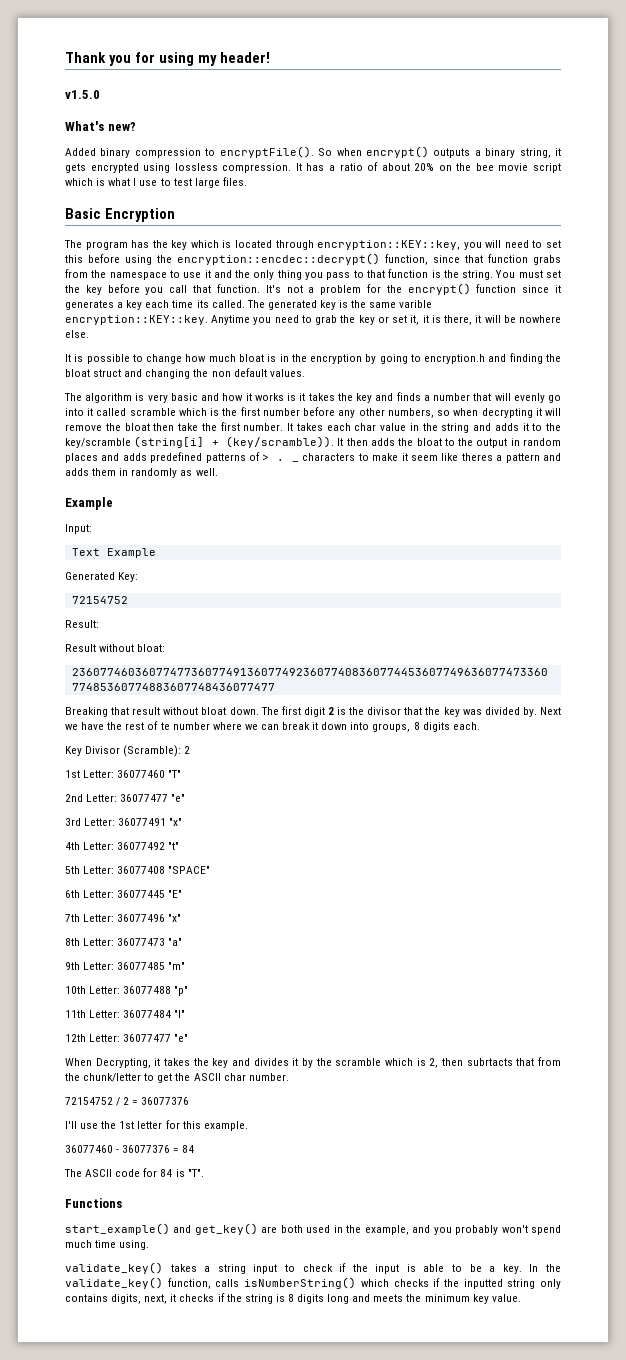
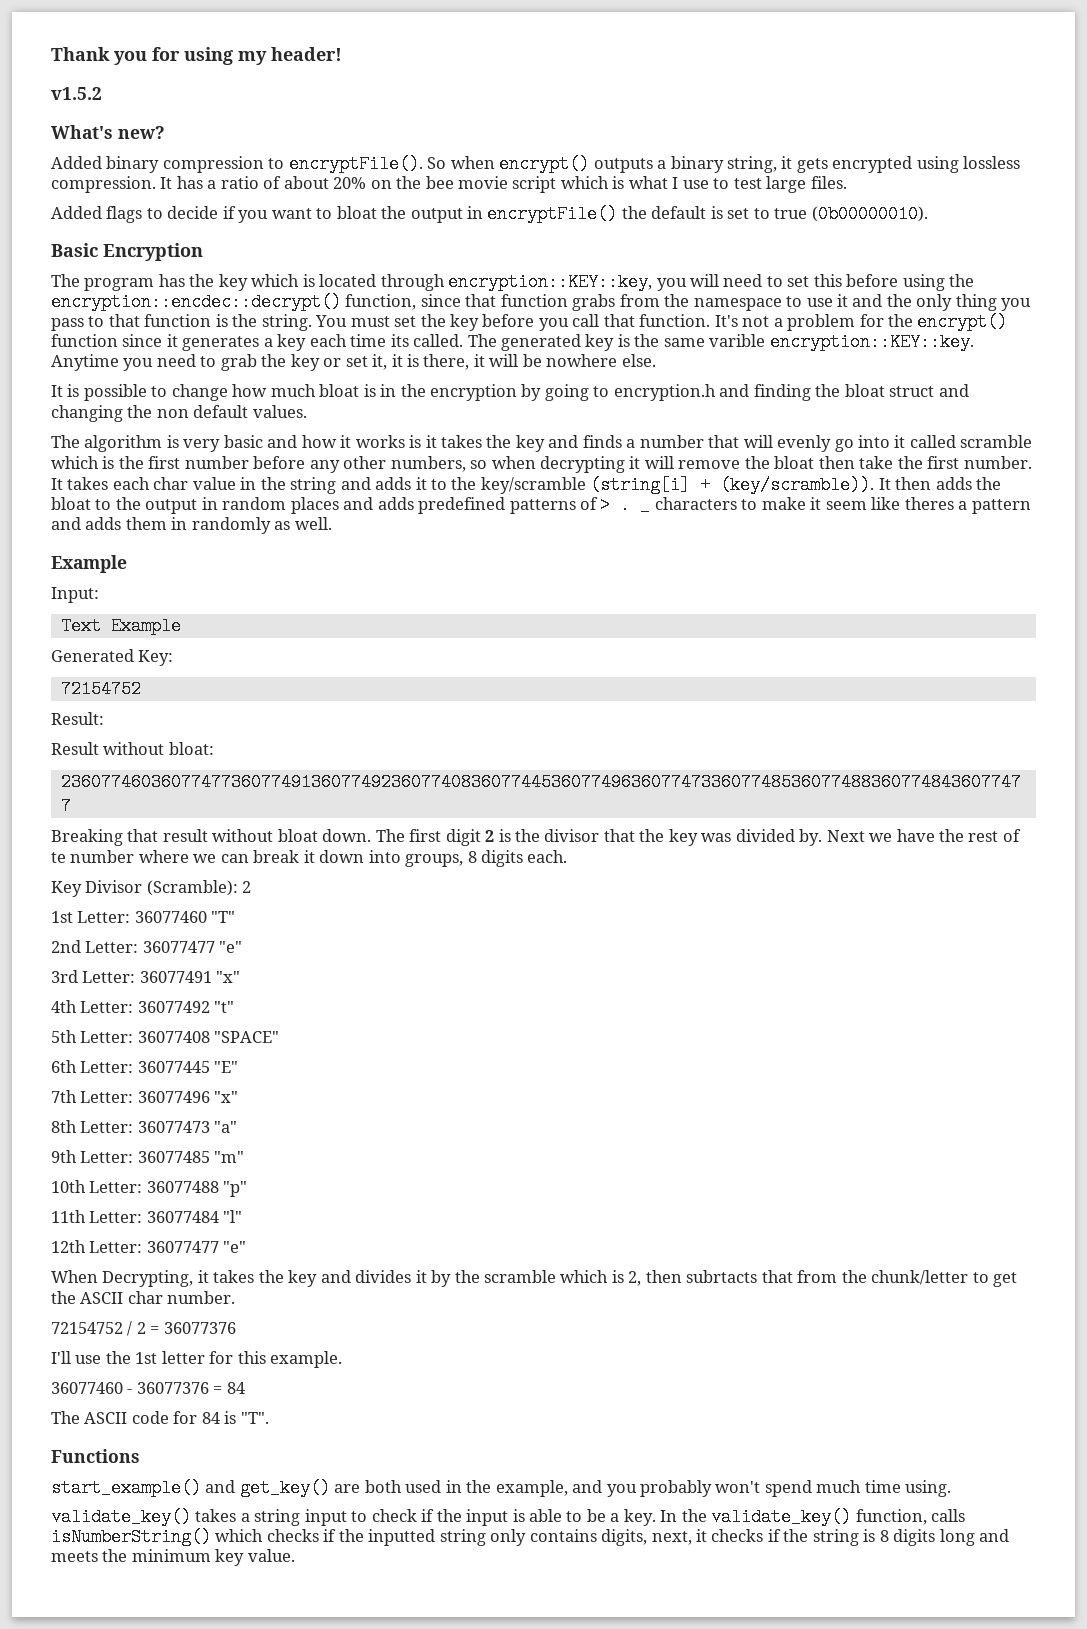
- v1.5.0
+ v1.5.2
+ Added flags to decide if you want to bloat the output in encryptFile() the default is set to true (0b00000010).

